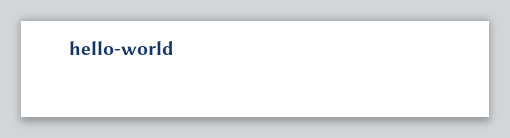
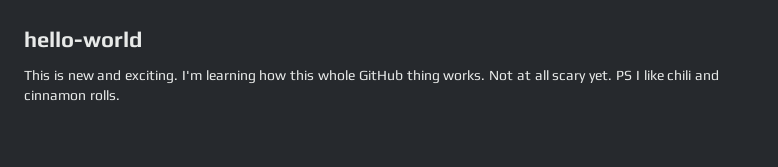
+ This is new and exciting. I'm learning how this whole GitHub thing works. Not at all scary yet. PS I like chili and cinnamon rolls.

